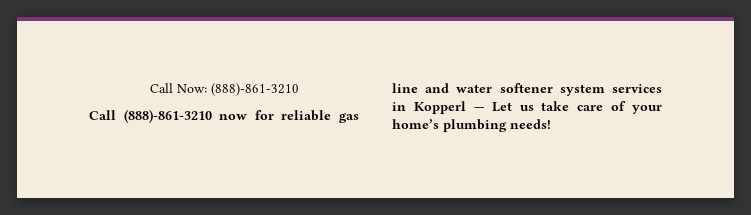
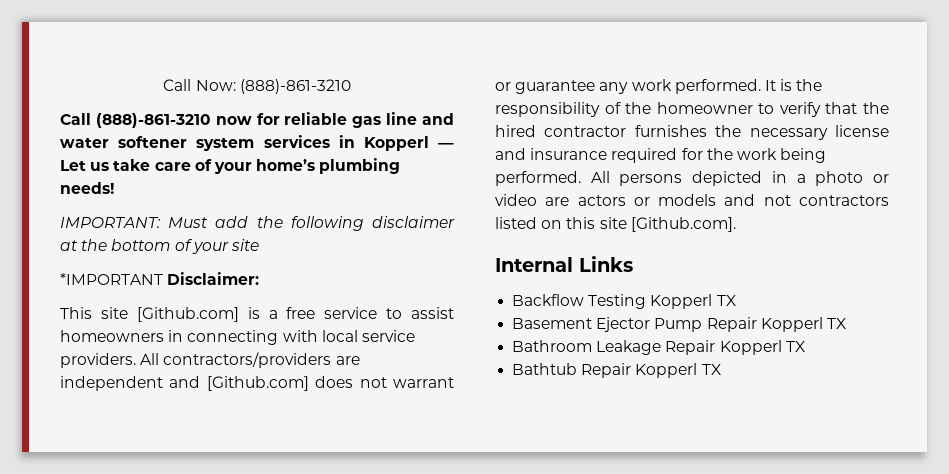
+ IMPORTANT: Must add the following disclaimer at the bottom of your site
+ *IMPORTANT Disclaimer:
+ This site [Github.com] is a free service to assist homeowners in connecting with local service providers. All contractors/providers are independent and [Github.com] does not warrant or guarantee any work performed. It is the responsibility of the homeowner to verify that the hired contractor furnishes the necessary license and insurance required for the work being performed. All persons depicted in a photo or video are actors or models and not contractors listed on this site [Github.com].
+ Internal Links
+ Backflow Testing Kopperl TX
+ Basement Ejector Pump Repair Kopperl TX
+ Bathroom Leakage Repair Kopperl TX
+ Bathtub Repair Kopperl TX

